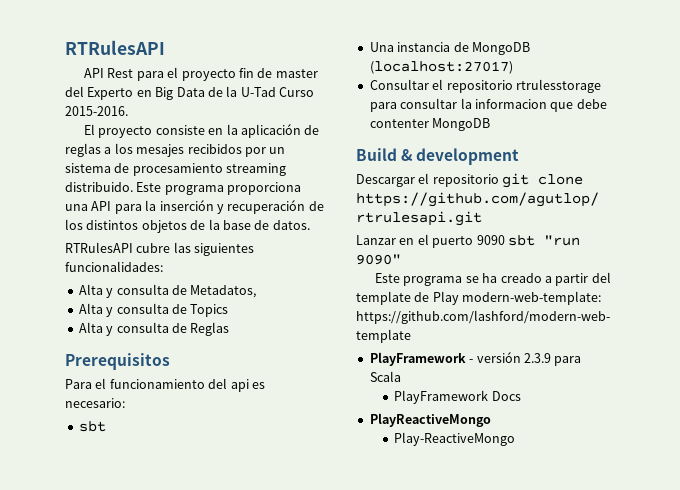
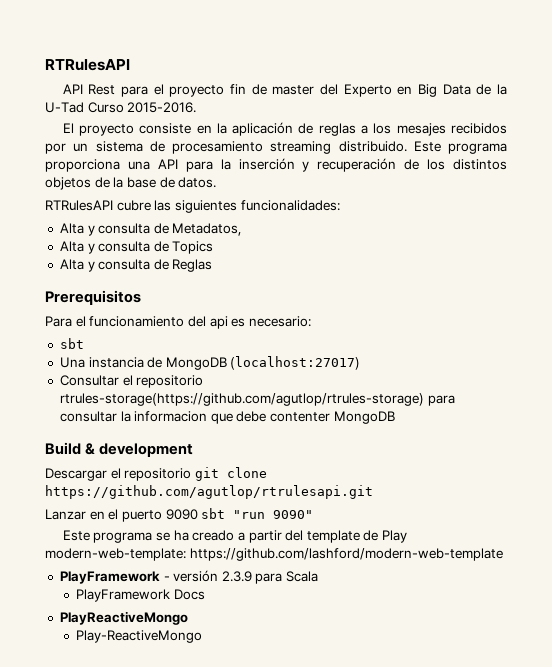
- Consultar el repositorio rtrulesstorage para consultar la informacion que debe contenter MongoDB
+ Consultar el repositorio rtrules-storage(https://github.com/agutlop/rtrules-storage) para consultar la informacion que debe contenter MongoDB

